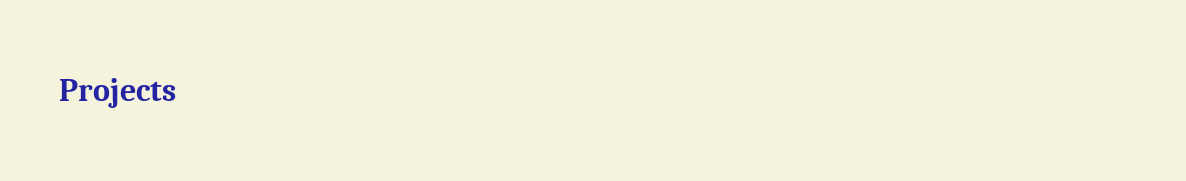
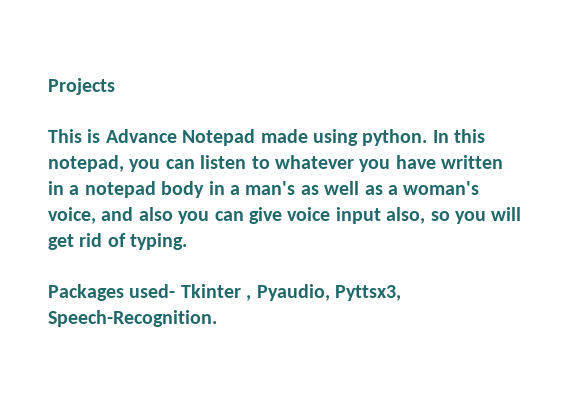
+ This is Advance Notepad made using python. In this notepad, you can listen to whatever you have written in a notepad body in a man's as well as a woman's voice, and also you can give voice input also, so you will get rid of typing.
+ Packages used- Tkinter , Pyaudio, Pyttsx3, Speech-Recognition.

